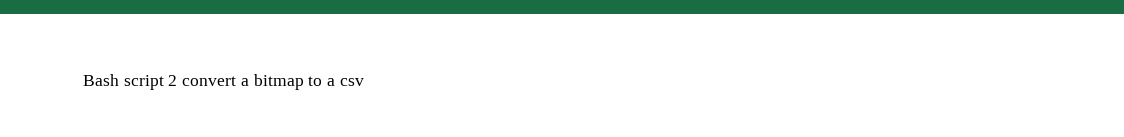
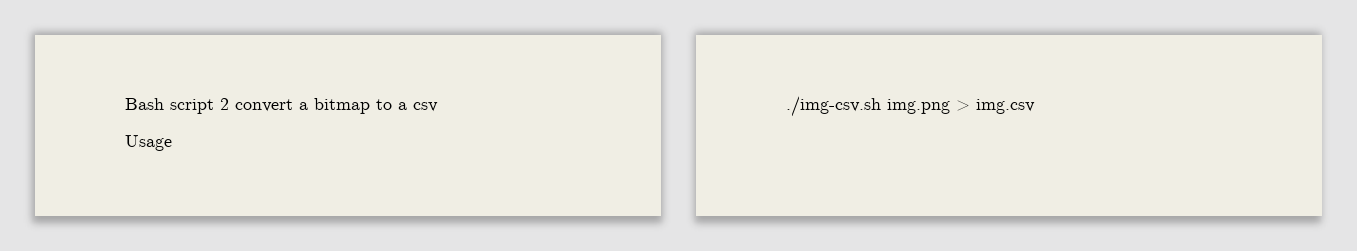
+ Usage
+ ./img-csv.sh img.png > img.csv

